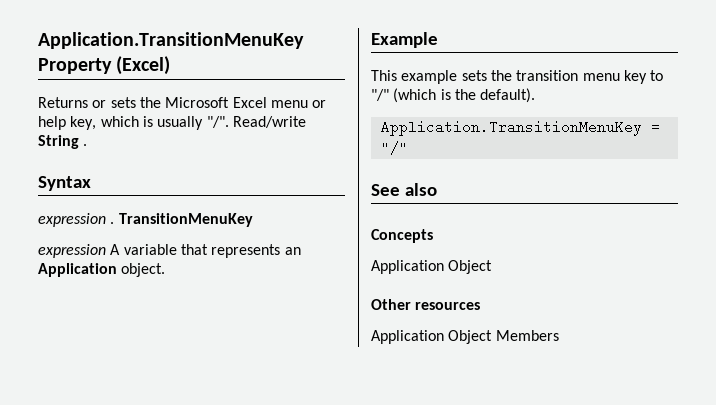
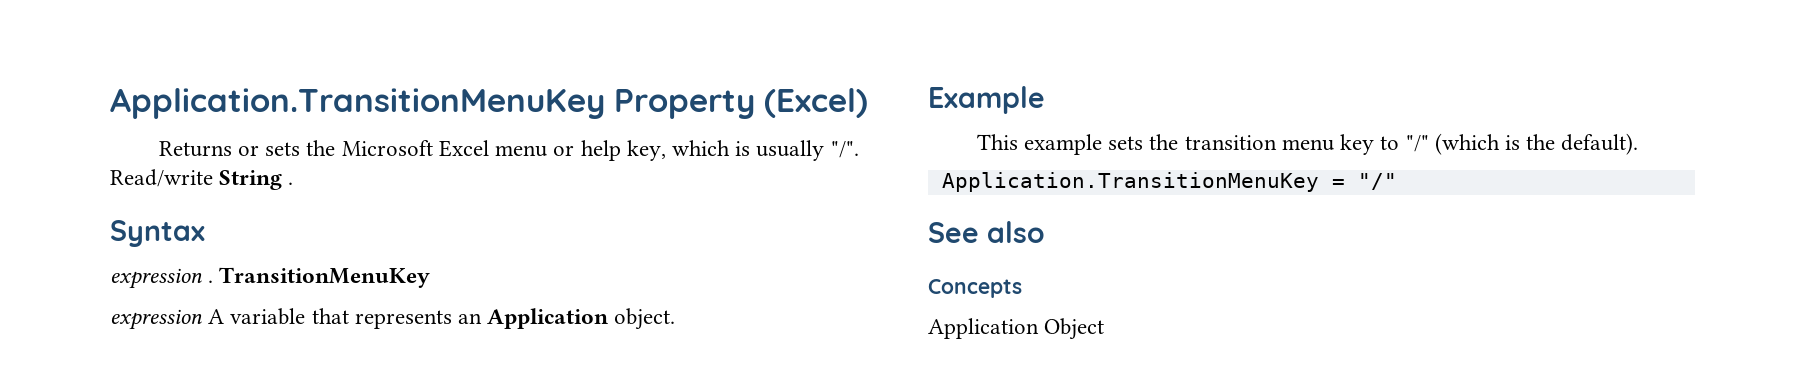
- Other resources
- Application Object Members

